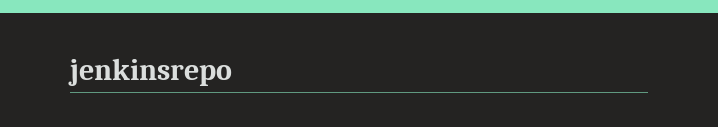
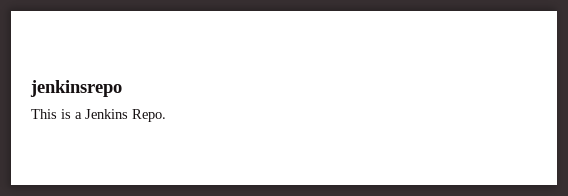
+ This is a Jenkins Repo.

